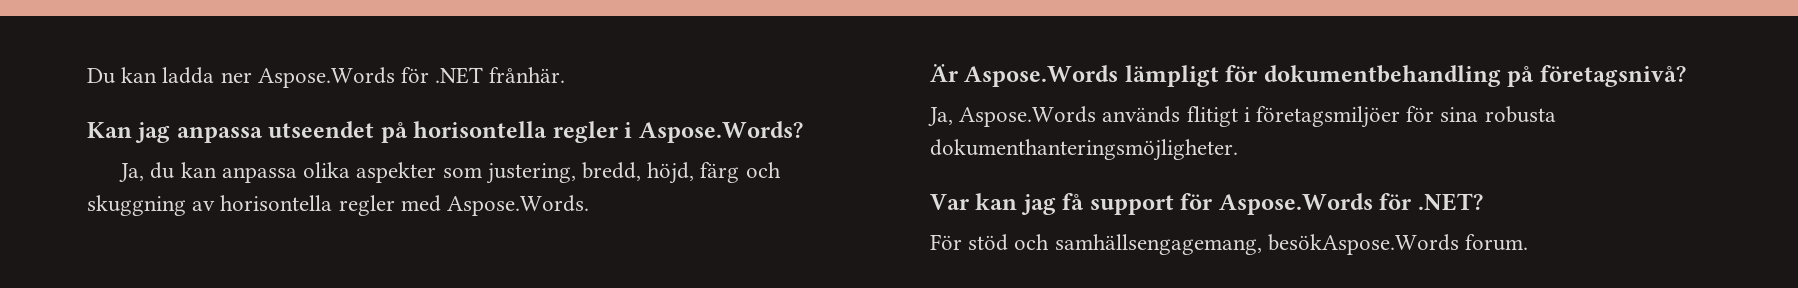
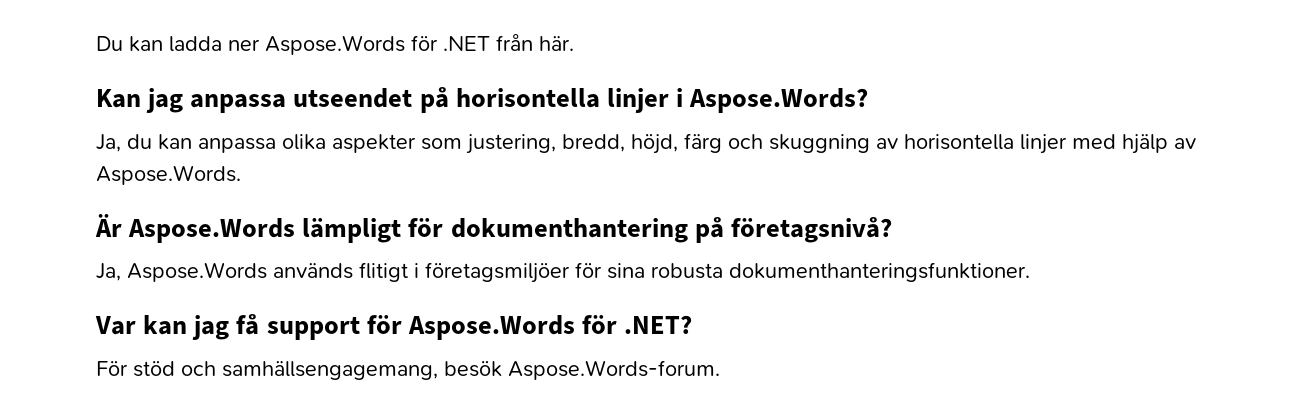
- Du kan ladda ner Aspose.Words för .NET frånhär.
+ Du kan ladda ner Aspose.Words för .NET från här.
- Kan jag anpassa utseendet på horisontella regler i Aspose.Words?
+ Kan jag anpassa utseendet på horisontella linjer i Aspose.Words?
- Ja, du kan anpassa olika aspekter som justering, bredd, höjd, färg och skuggning av horisontella regler med Aspose.Words.
+ Ja, du kan anpassa olika aspekter som justering, bredd, höjd, färg och skuggning av horisontella linjer med hjälp av Aspose.Words.
- Är Aspose.Words lämpligt för dokumentbehandling på företagsnivå?
+ Är Aspose.Words lämpligt för dokumenthantering på företagsnivå?
- Ja, Aspose.Words används flitigt i företagsmiljöer för sina robusta dokumenthanteringsmöjligheter.
+ Ja, Aspose.Words används flitigt i företagsmiljöer för sina robusta dokumenthanteringsfunktioner.
- För stöd och samhällsengagemang, besökAspose.Words forum.
+ För stöd och samhällsengagemang, besök Aspose.Words-forum.

